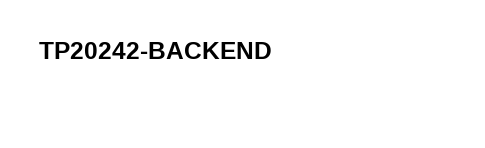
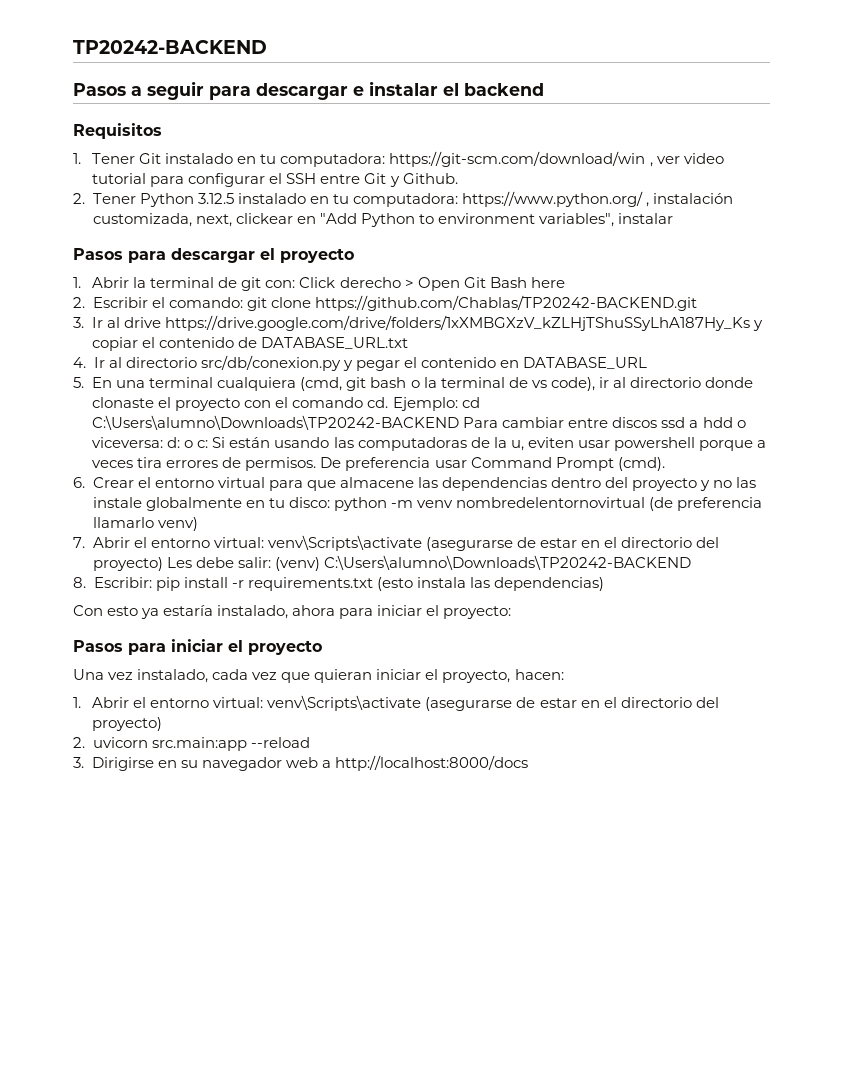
+ Pasos a seguir para descargar e instalar el backend
+ Requisitos
+ 1. Tener Git instalado en tu computadora: https://git-scm.com/download/win , ver video tutorial para configurar el SSH entre Git y Github.
+ 2. Tener Python 3.12.5 instalado en tu computadora: https://www.python.org/ , instalación customizada, next, clickear en "Add Python to environment variables", instalar
+ Pasos para descargar el proyecto
+ 1. Abrir la terminal de git con: Click derecho > Open Git Bash here
+ 2. Escribir el comando: git clone https://github.com/Chablas/TP20242-BACKEND.git
+ 3. Ir al drive https://drive.google.com/drive/folders/1xXMBGXzV_kZLHjTShuSSyLhA187Hy_Ks y copiar el contenido de DATABASE_URL.txt
+ 4. Ir al directorio src/db/conexion.py y pegar el contenido en DATABASE_URL
+ 5. En una terminal cualquiera (cmd, git bash o la terminal de vs code), ir al directorio donde clonaste el proyecto con el comando cd. Ejemplo: cd C:\Users\alumno\Downloads\TP20242-BACKEND Para cambiar entre discos ssd a hdd o viceversa: d: o c: Si están usando las computadoras de la u, eviten usar powershell porque a veces tira errores de permisos. De preferencia usar Command Prompt (cmd).
+ 6. Crear el entorno virtual para que almacene las dependencias dentro del proyecto y no las instale globalmente en tu disco: python -m venv nombredelentornovirtual (de preferencia llamarlo venv)
+ 7. Abrir el entorno virtual: venv\Scripts\activate (asegurarse de estar en el directorio del proyecto) Les debe salir: (venv) C:\Users\alumno\Downloads\TP20242-BACKEND
+ 8. Escribir: pip install -r requirements.txt (esto instala las dependencias)
+ Con esto ya estaría instalado, ahora para iniciar el proyecto:
+ Pasos para iniciar el proyecto
+ Una vez instalado, cada vez que quieran iniciar el proyecto, hacen:
+ 1. Abrir el entorno virtual: venv\Scripts\activate (asegurarse de estar en el directorio del proyecto)
+ 2. uvicorn src.main:app --reload
+ 3. Dirigirse en su navegador web a http://localhost:8000/docs

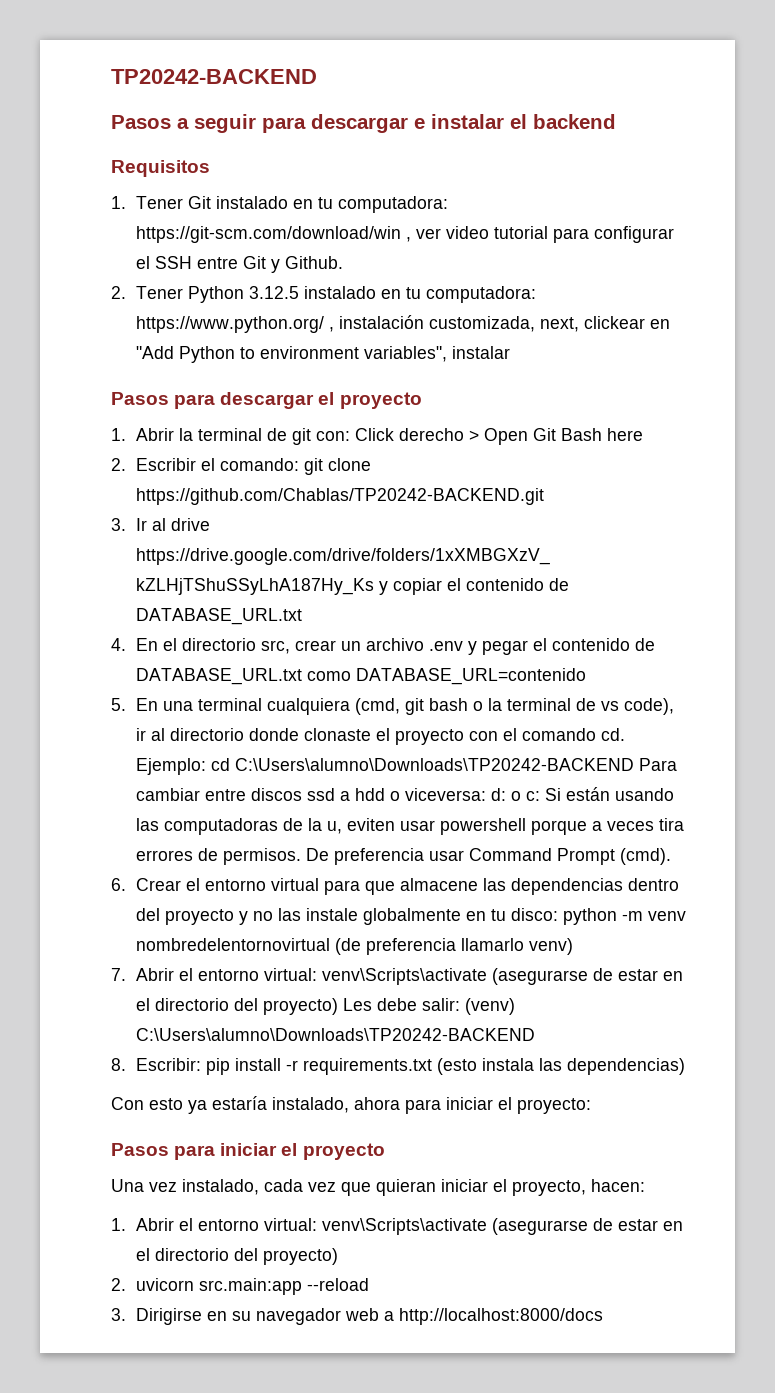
- 4. Ir al directorio src/db/conexion.py y pegar el contenido en DATABASE_URL
+ 4. En el directorio src, crear un archivo .env y pegar el contenido de DATABASE_URL.txt como DATABASE_URL=contenido

